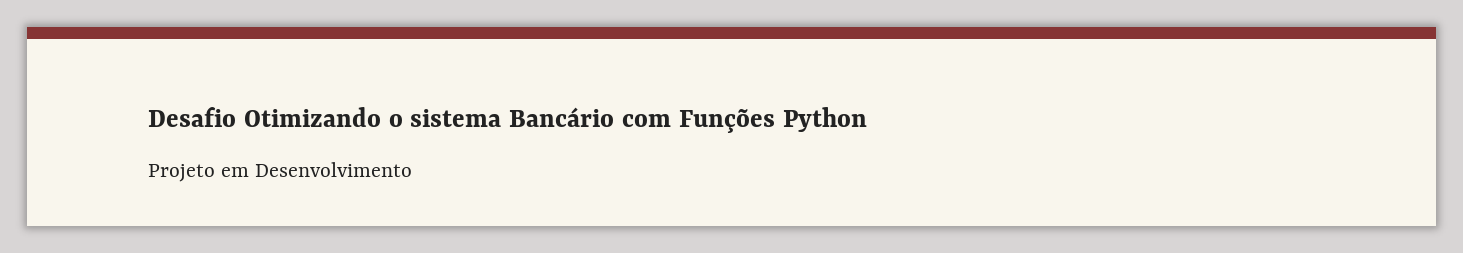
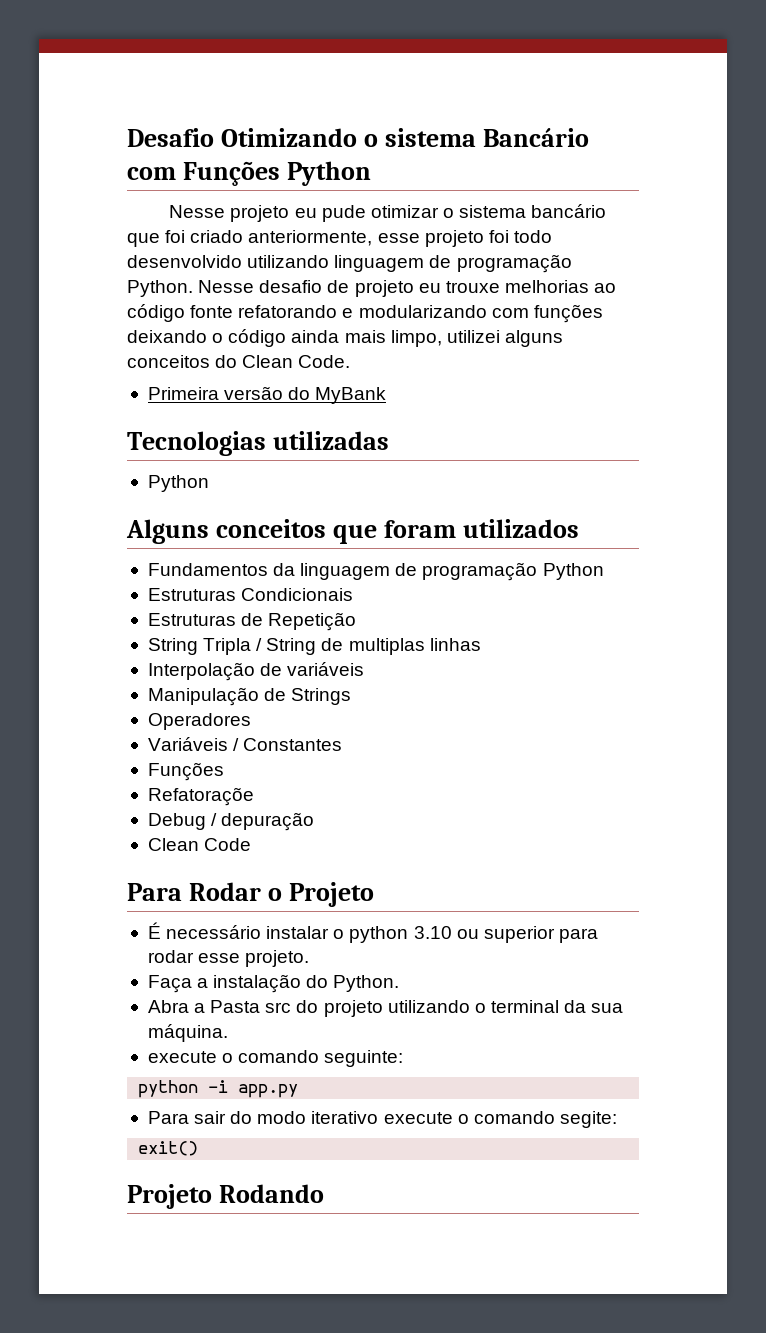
- Projeto em Desenvolvimento
+ Nesse projeto eu pude otimizar o sistema bancário que foi criado anteriormente, esse projeto foi todo desenvolvido utilizando linguagem de programação Python. Nesse desafio de projeto eu trouxe melhorias ao código fonte refatorando e modularizando com funções deixando o código ainda mais limpo, utilizei alguns conceitos do Clean Code.
+ Primeira versão do MyBank
+ Tecnologias utilizadas
+ Python
+ Alguns conceitos que foram utilizados
+ Fundamentos da linguagem de programação Python
+ Estruturas Condicionais
+ Estruturas de Repetição
+ String Tripla / String de multiplas linhas
+ Interpolação de variáveis
+ Manipulação de Strings
+ Operadores
+ Variáveis / Constantes
+ Funções
+ Refatoraçõe
+ Debug / depuração
+ Clean Code
+ Para Rodar o Projeto
+ É necessário instalar o python 3.10 ou superior para rodar esse projeto.
+ Faça a instalação do Python.
+ Abra a Pasta src do projeto utilizando o terminal da sua máquina.
+ execute o comando seguinte:
+ python -i app.py
+ Para sair do modo iterativo execute o comando segite:
+ exit()
+ Projeto Rodando

